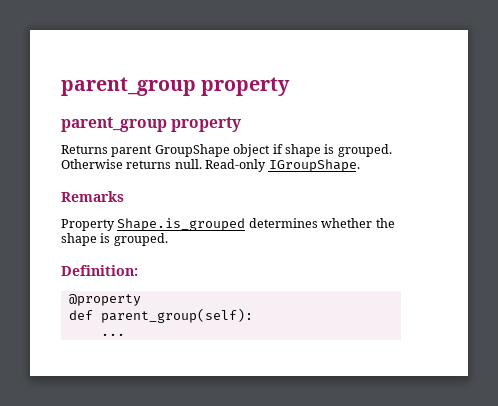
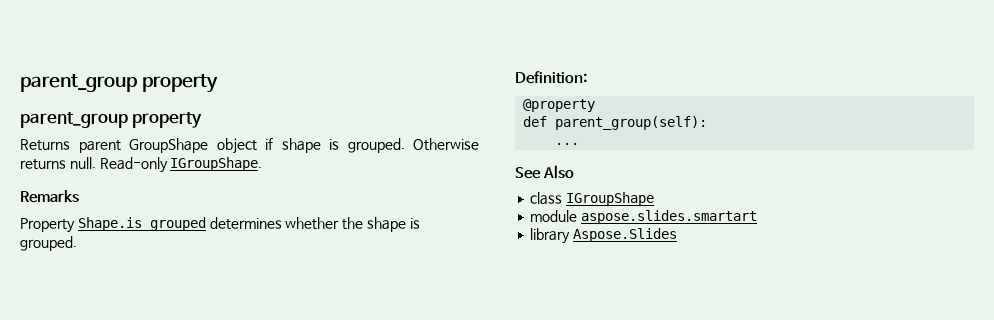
+ See Also
+ class IGroupShape
+ module aspose.slides.smartart
+ library Aspose.Slides

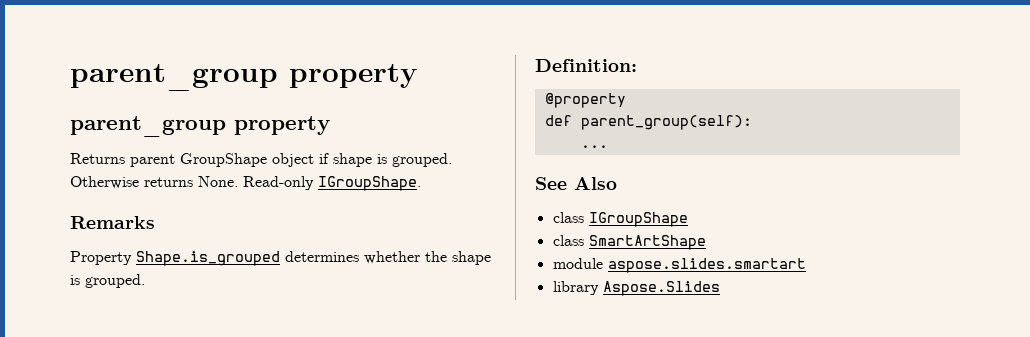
- Otherwise returns null.
+ Otherwise returns None.
+ class SmartArtShape

